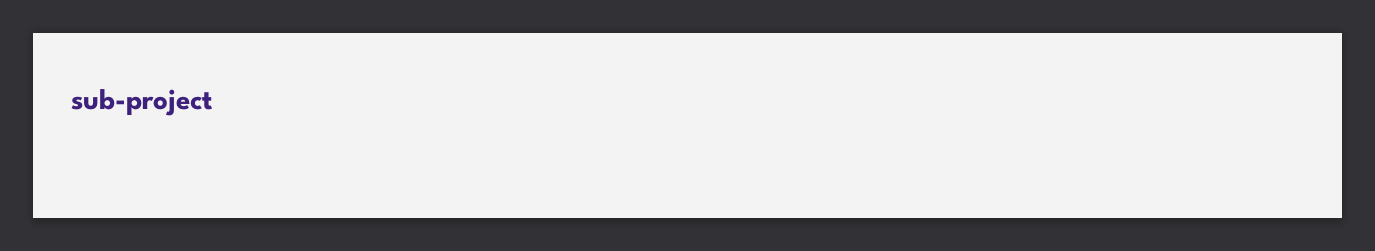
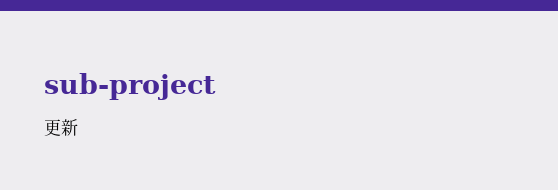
+ 更新

